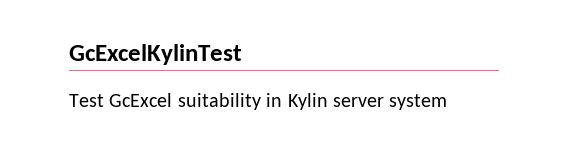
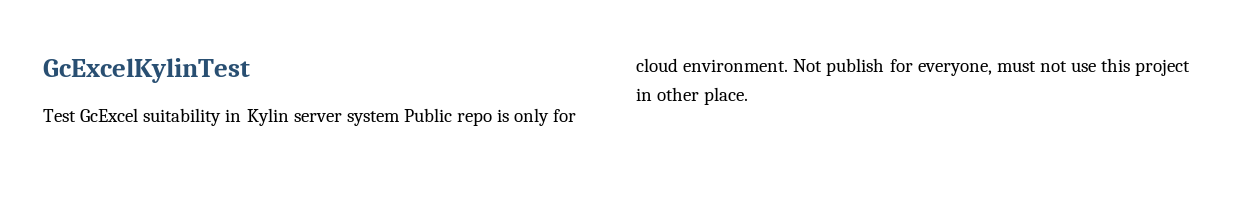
- Test GcExcel suitability in Kylin server system
+ Test GcExcel suitability in Kylin server system Public repo is only for cloud environment. Not publish for everyone, must not use this project in other place.

